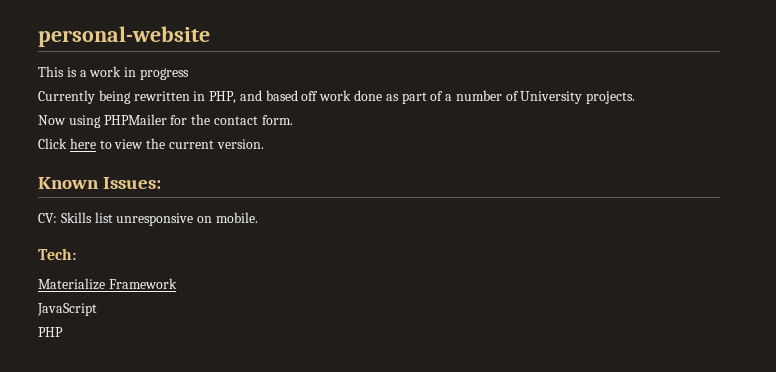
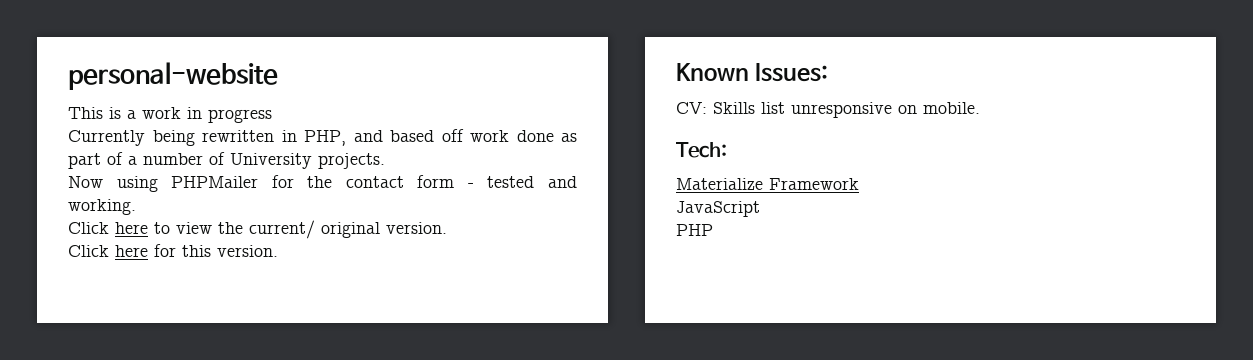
- Now using PHPMailer for the contact form.
+ Now using PHPMailer for the contact form - tested and working.
- Click here to view the current version.
+ Click here to view the current/ original version.
+ Click here for this version.

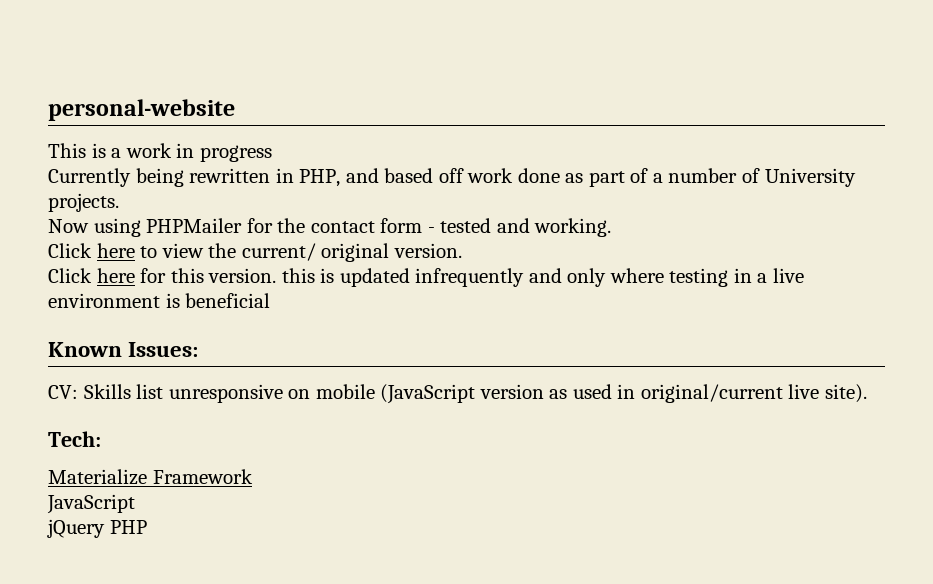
- Click here for this version.
+ Click here for this version. this is updated infrequently and only where testing in a live environment is beneficial
- CV: Skills list unresponsive on mobile.
+ CV: Skills list unresponsive on mobile (JavaScript version as used in original/current live site).
- PHP
+ jQuery PHP

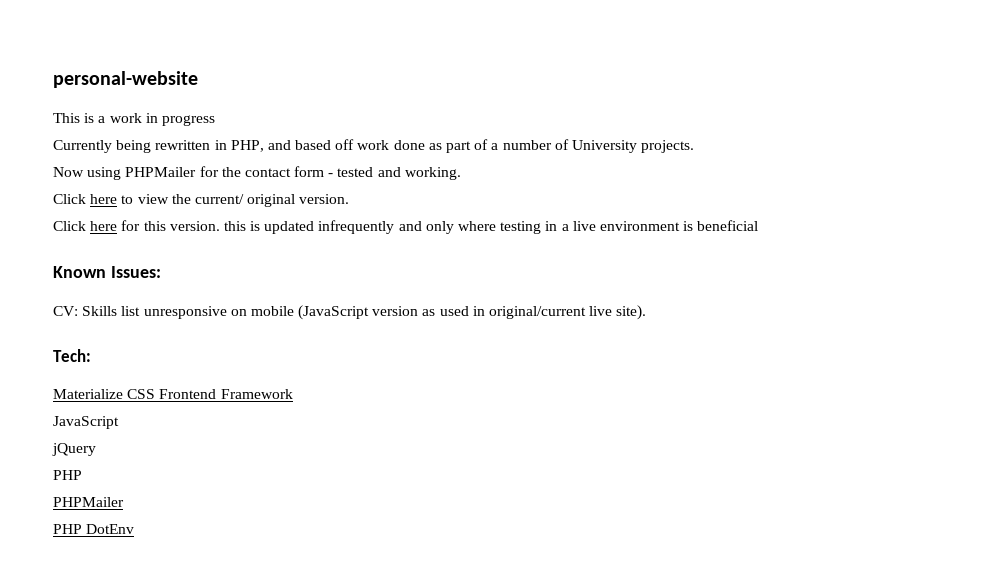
- Materialize Framework
+ Materialize CSS Frontend Framework
- jQuery PHP
+ jQuery
+ PHP
+ PHPMailer
+ PHP DotEnv

